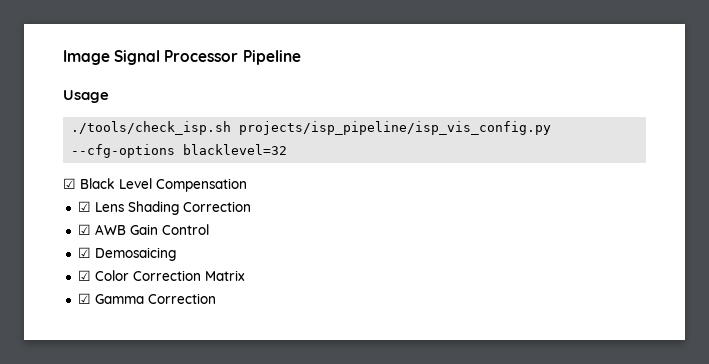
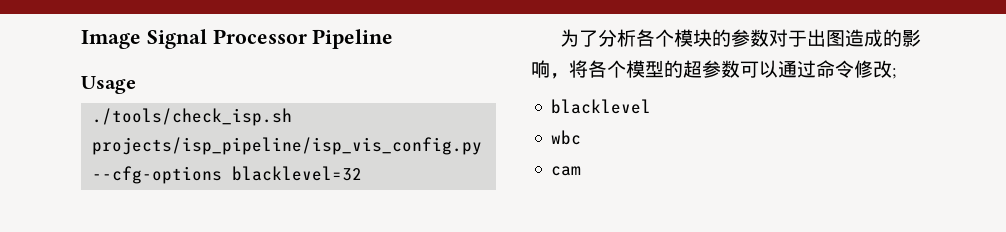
- ☑ Black Level Compensation
- ☑ Lens Shading Correction
- ☑ AWB Gain Control
- ☑ Demosaicing
- ☑ Color Correction Matrix
- ☑ Gamma Correction
+ 为了分析各个模块的参数对于出图造成的影响，将各个模型的超参数可以通过命令修改;
+ blacklevel
+ wbc
+ cam

